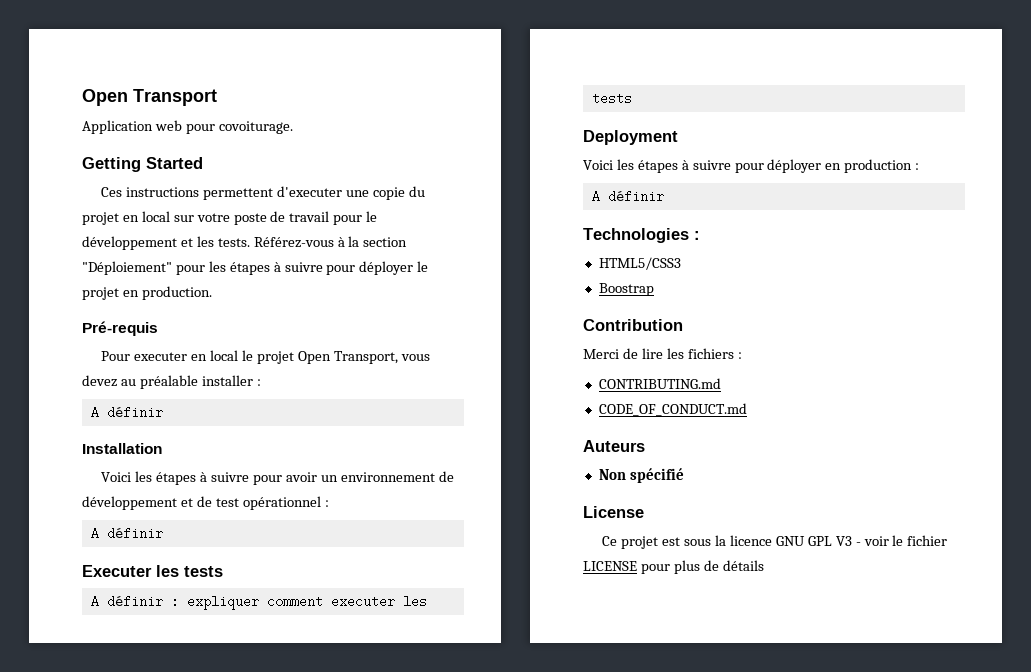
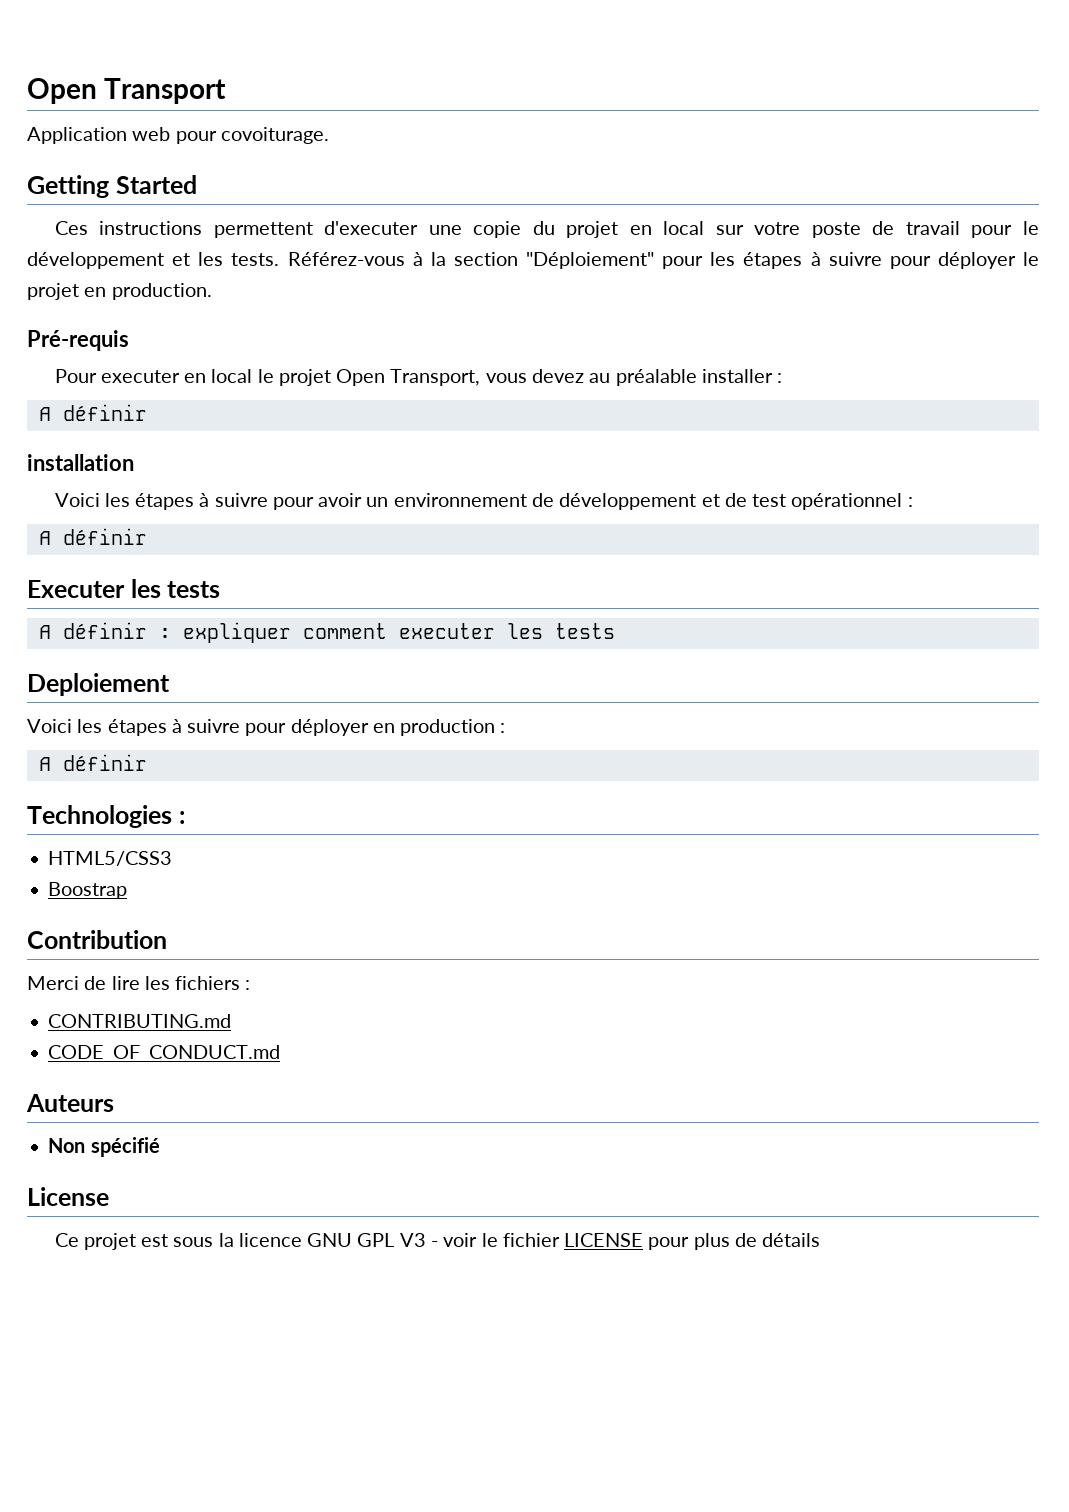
- Installation
+ installation
- Deployment
+ Deploiement

